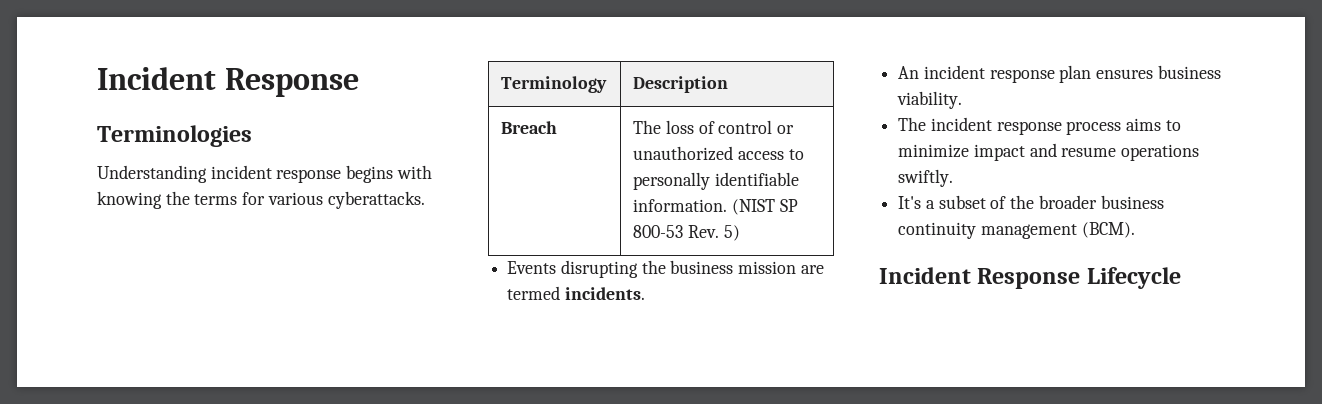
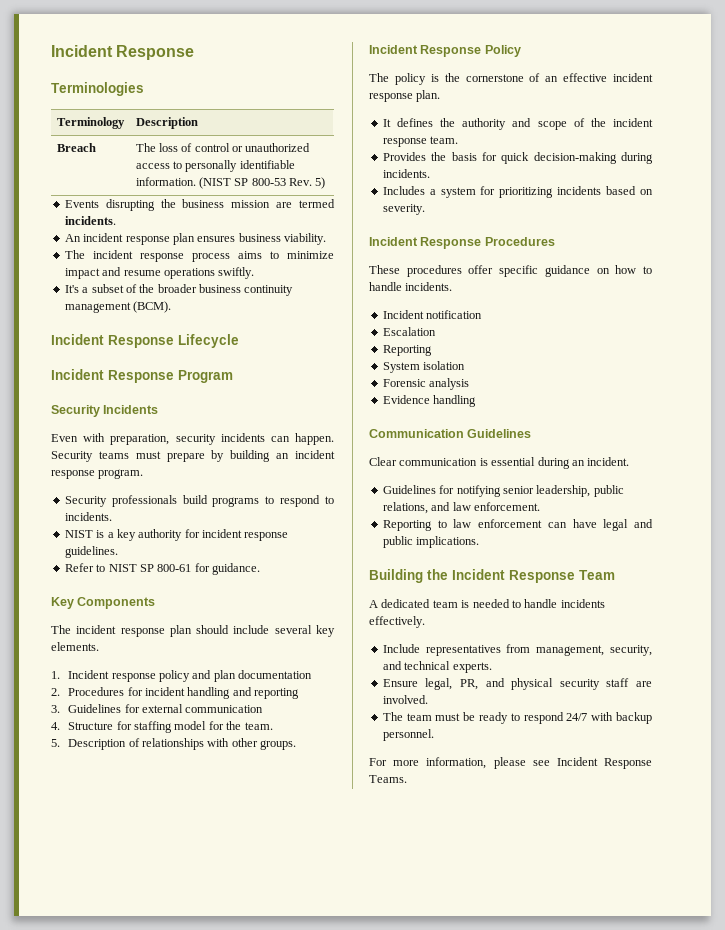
- Understanding incident response begins with knowing the terms for various cyberattacks.
+ Incident Response Program
+ Security Incidents
+ Even with preparation, security incidents can happen. Security teams must prepare by building an incident response program.
+ Security professionals build programs to respond to incidents.
+ NIST is a key authority for incident response guidelines.
+ Refer to NIST SP 800-61 for guidance.
+ Key Components
+ The incident response plan should include several key elements.
+ 1. Incident response policy and plan documentation
+ 2. Procedures for incident handling and reporting
+ 3. Guidelines for external communication
+ 4. Structure for staffing model for the team.
+ 5. Description of relationships with other groups.
+ Incident Response Policy
+ The policy is the cornerstone of an effective incident response plan.
+ It defines the authority and scope of the incident response team.
+ Provides the basis for quick decision-making during incidents.
+ Includes a system for prioritizing incidents based on severity.
+ Incident Response Procedures
+ These procedures offer specific guidance on how to handle incidents.
+ Incident notification
+ Escalation
+ Reporting
+ System isolation
+ Forensic analysis
+ Evidence handling
+ Communication Guidelines
+ Clear communication is essential during an incident.
+ Guidelines for notifying senior leadership, public relations, and law enforcement.
+ Reporting to law enforcement can have legal and public implications.
+ Building the Incident Response Team
+ A dedicated team is needed to handle incidents effectively.
+ Include representatives from management, security, and technical experts.
+ Ensure legal, PR, and physical security staff are involved.
+ The team must be ready to respond 24/7 with backup personnel.
+ For more information, please see Incident Response Teams.

